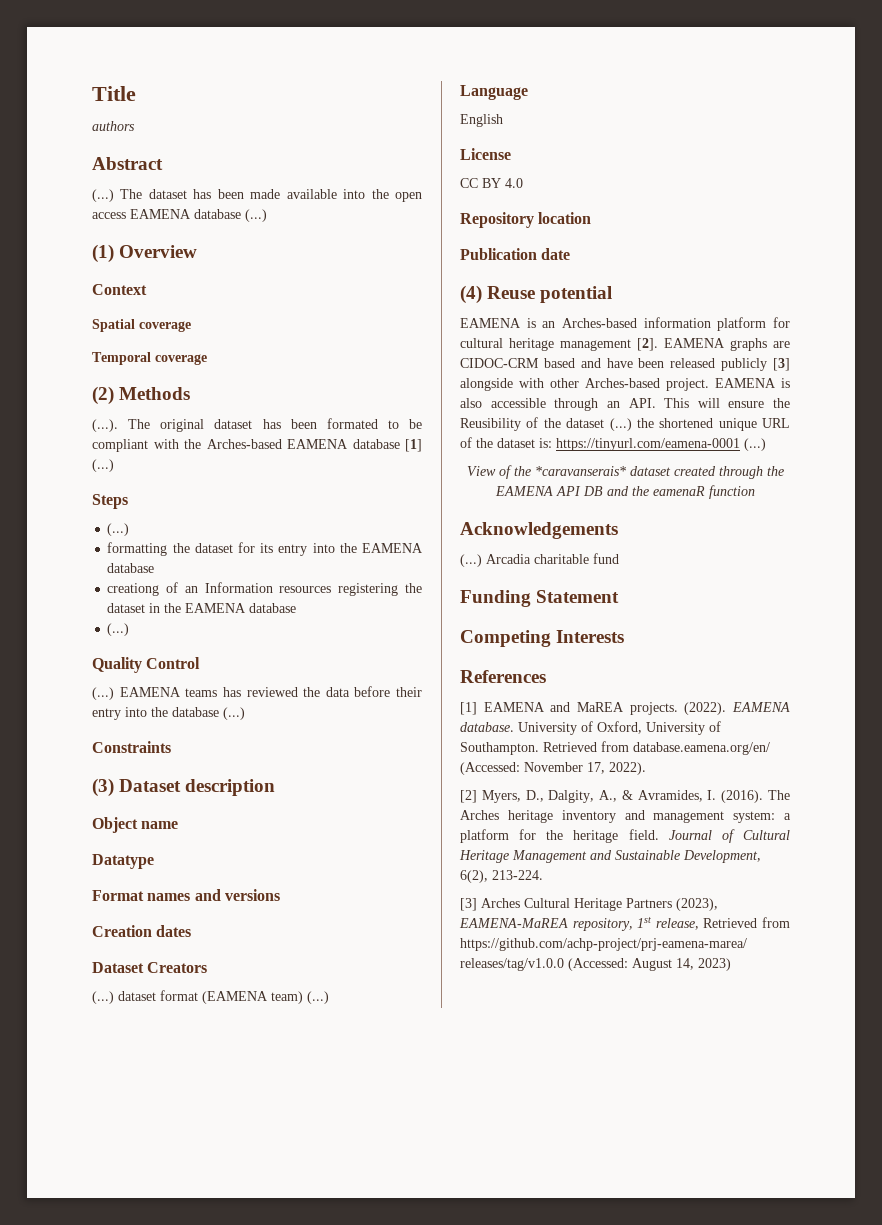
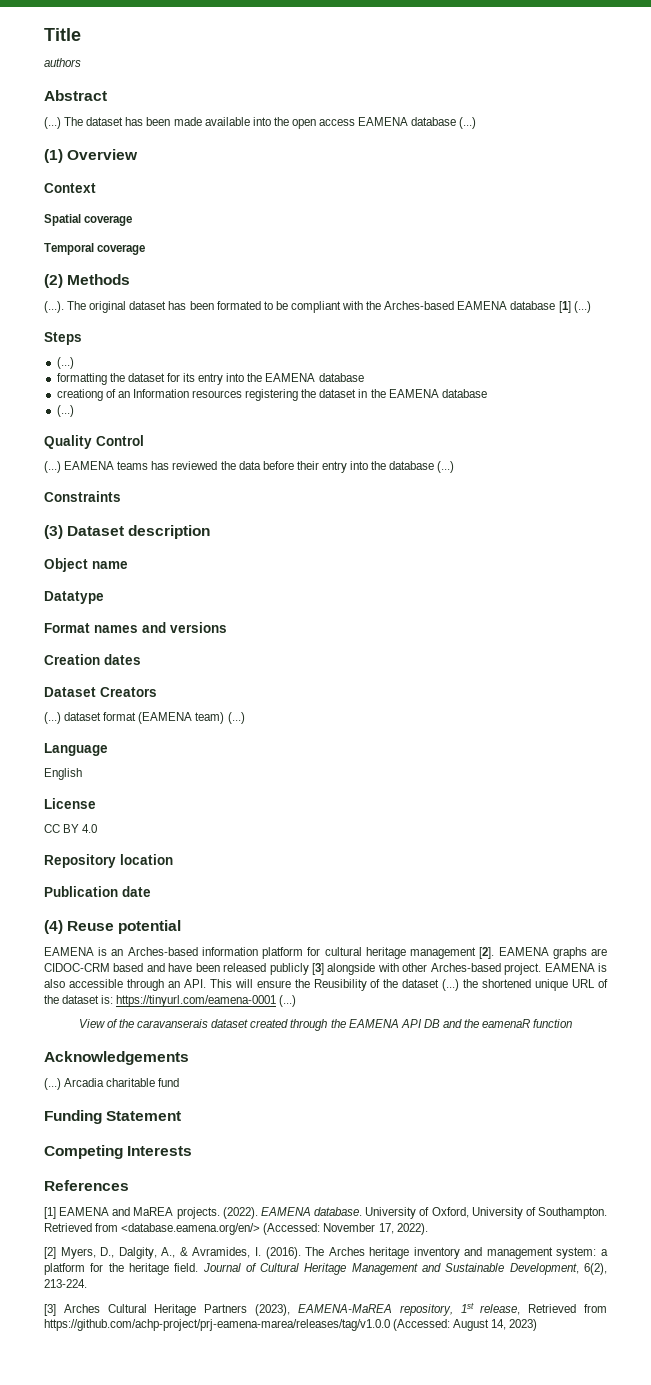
- View of the *caravanserais* dataset created through the EAMENA API DB and the eamenaR function
+ View of the caravanserais dataset created through the EAMENA API DB and the eamenaR function
- Retrieved from database.eamena.org/en/ (Accessed: November 17, 2022).
+ Retrieved from <database.eamena.org/en/> (Accessed: November 17, 2022).

